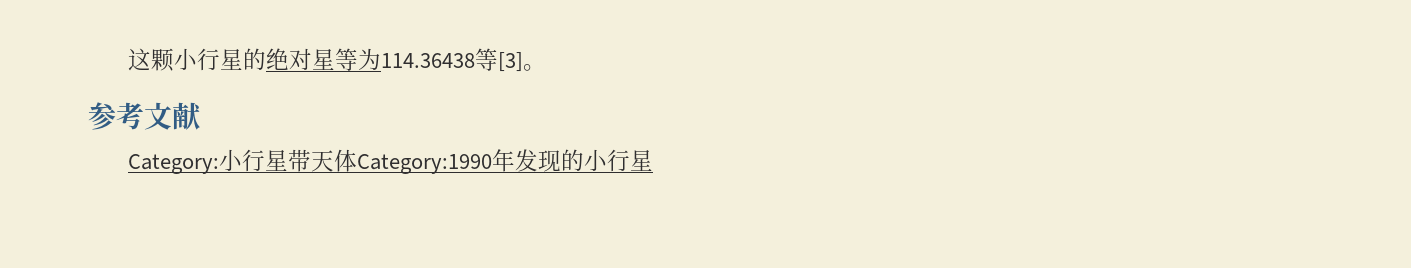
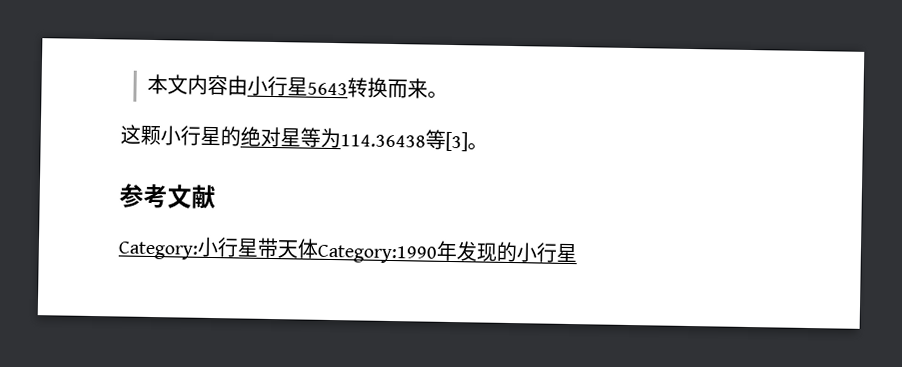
+ 本文内容由小行星5643转换而来。

